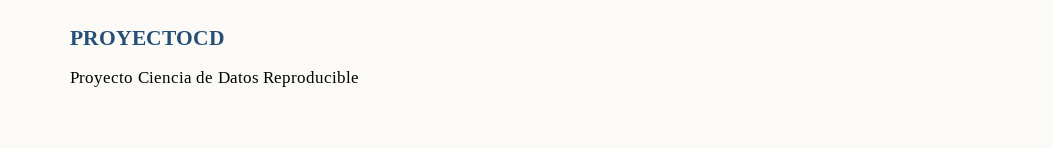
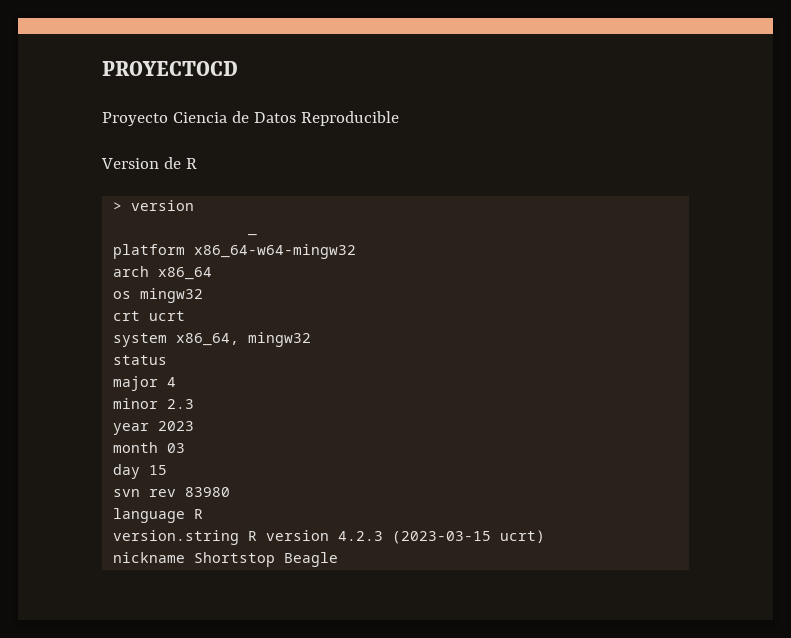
+ Version de R
+ > version
+ _
+ platform x86_64-w64-mingw32
+ arch x86_64
+ os mingw32
+ crt ucrt
+ system x86_64, mingw32
+ status
+ major 4
+ minor 2.3
+ year 2023
+ month 03
+ day 15
+ svn rev 83980
+ language R
+ version.string R version 4.2.3 (2023-03-15 ucrt)
+ nickname Shortstop Beagle

